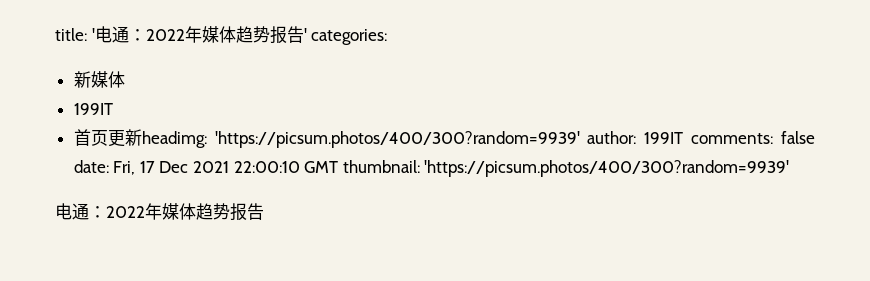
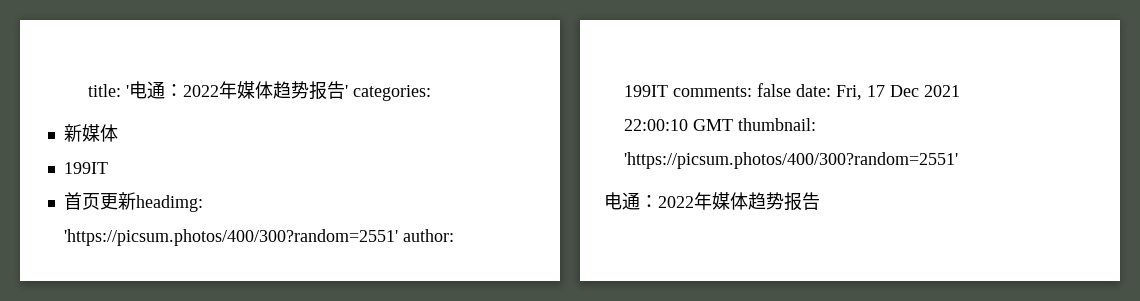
- 首页更新headimg: 'https://picsum.photos/400/300?random=9939' author: 199IT comments: false date: Fri, 17 Dec 2021 22:00:10 GMT thumbnail: 'https://picsum.photos/400/300?random=9939'
+ 首页更新headimg: 'https://picsum.photos/400/300?random=2551' author: 199IT comments: false date: Fri, 17 Dec 2021 22:00:10 GMT thumbnail: 'https://picsum.photos/400/300?random=2551'

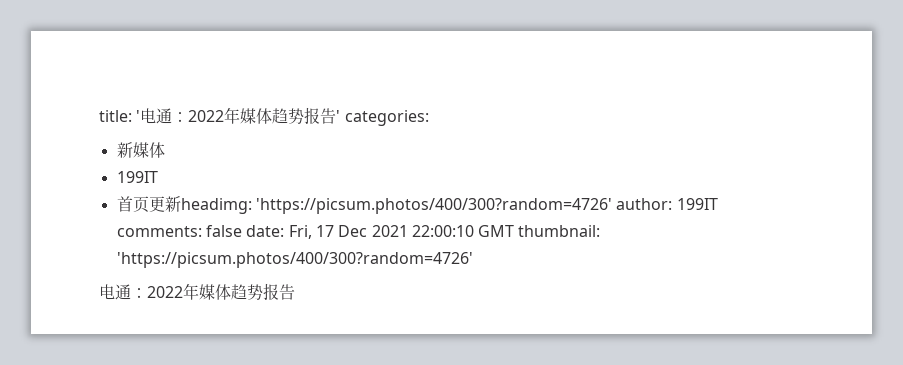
- 首页更新headimg: 'https://picsum.photos/400/300?random=2551' author: 199IT comments: false date: Fri, 17 Dec 2021 22:00:10 GMT thumbnail: 'https://picsum.photos/400/300?random=2551'
+ 首页更新headimg: 'https://picsum.photos/400/300?random=4726' author: 199IT comments: false date: Fri, 17 Dec 2021 22:00:10 GMT thumbnail: 'https://picsum.photos/400/300?random=4726'

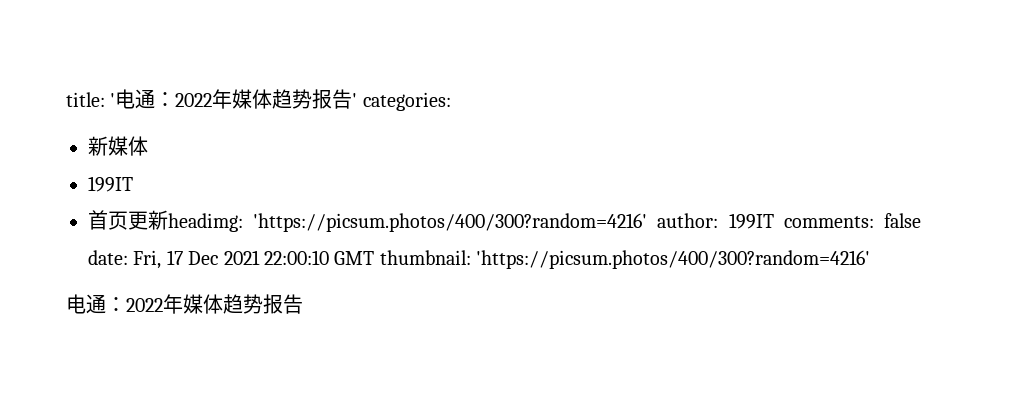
- 首页更新headimg: 'https://picsum.photos/400/300?random=4726' author: 199IT comments: false date: Fri, 17 Dec 2021 22:00:10 GMT thumbnail: 'https://picsum.photos/400/300?random=4726'
+ 首页更新headimg: 'https://picsum.photos/400/300?random=4216' author: 199IT comments: false date: Fri, 17 Dec 2021 22:00:10 GMT thumbnail: 'https://picsum.photos/400/300?random=4216'

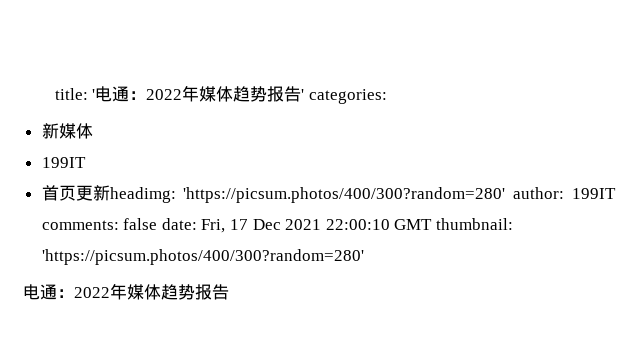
- 首页更新headimg: 'https://picsum.photos/400/300?random=4216' author: 199IT comments: false date: Fri, 17 Dec 2021 22:00:10 GMT thumbnail: 'https://picsum.photos/400/300?random=4216'
+ 首页更新headimg: 'https://picsum.photos/400/300?random=280' author: 199IT comments: false date: Fri, 17 Dec 2021 22:00:10 GMT thumbnail: 'https://picsum.photos/400/300?random=280'

